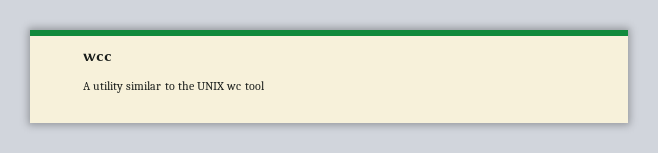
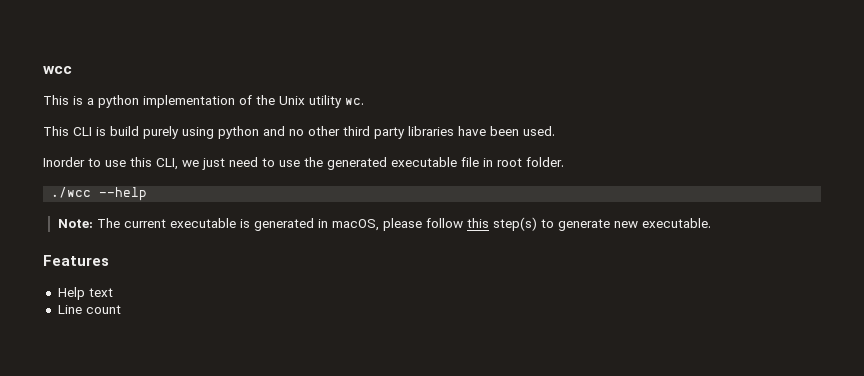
- A utility similar to the UNIX wc tool
+ This is a python implementation of the Unix utility wc.
+ This CLI is build purely using python and no other third party libraries have been used.
+ Inorder to use this CLI, we just need to use the generated executable file in root folder.
+ ./wcc --help
+ Note: The current executable is generated in macOS, please follow this step(s) to generate new executable.
+ Features
+ Help text
+ Line count

